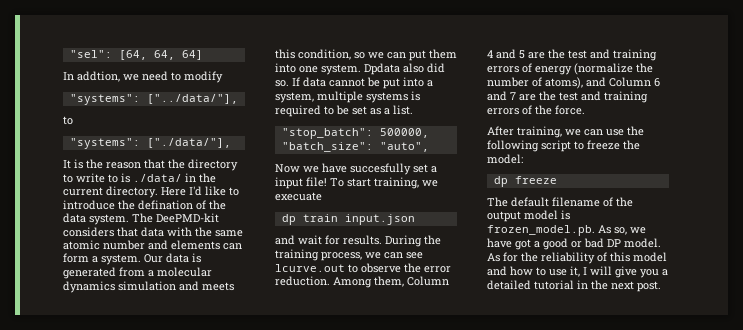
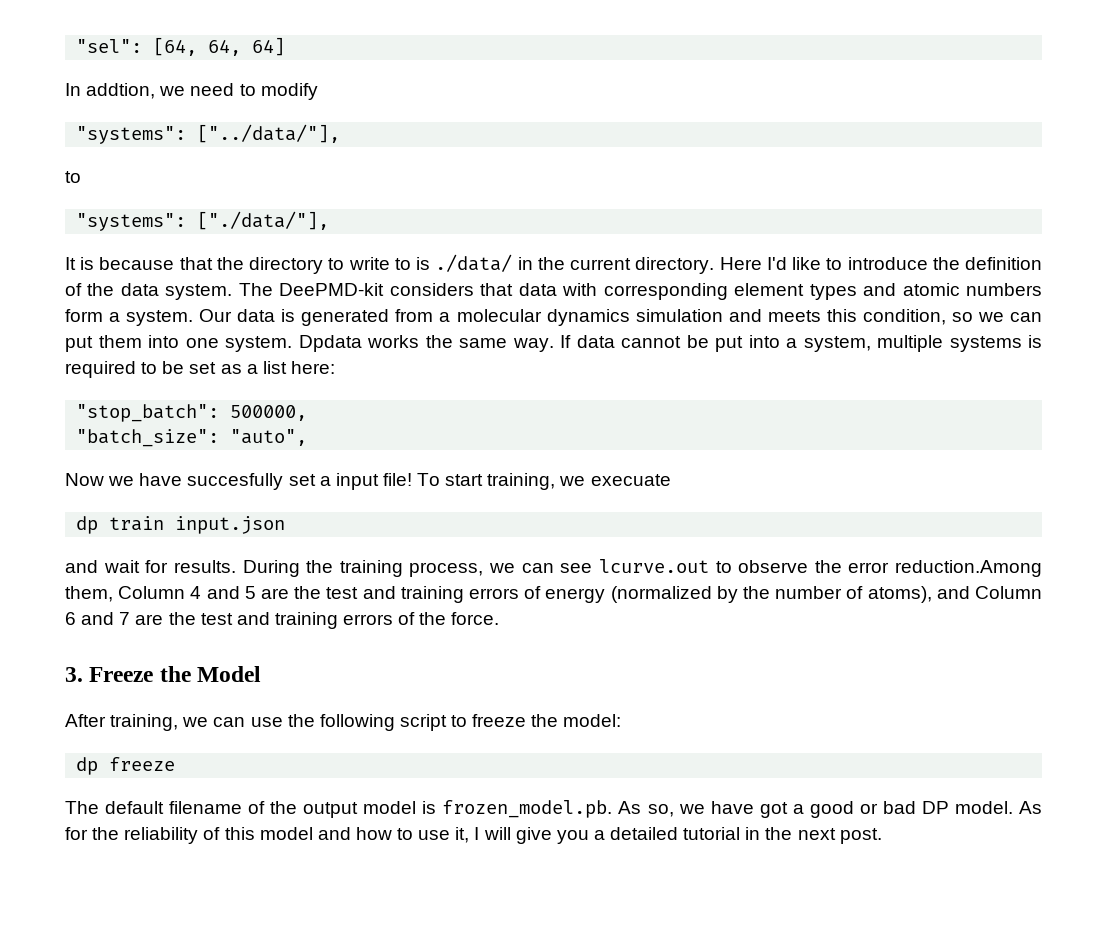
- It is the reason that the directory to write to is ./data/ in the current directory.
+ It is because that the directory to write to is ./data/ in the current directory.
- Here I'd like to introduce the defination of the data system.
+ Here I'd like to introduce the definition of the data system.
- The DeePMD-kit considers that data with the same atomic number and elements can form a system.
+ The DeePMD-kit considers that data with corresponding element types and atomic numbers form a system.
- Dpdata also did so.
+ Dpdata works the same way.
- If data cannot be put into a system, multiple systems is required to be set as a list.
+ If data cannot be put into a system, multiple systems is required to be set as a list here:
- During the training process, we can see lcurve.out to observe the error reduction. Among them, Column 4 and 5 are the test and training errors of energy (normalize the number of atoms), and Column 6 and 7 are the test and training errors of the force.
+ During the training process, we can see lcurve.out to observe the error reduction.Among them, Column 4 and 5 are the test and training errors of energy (normalized by the number of atoms), and Column 6 and 7 are the test and training errors of the force.
+ 3. Freeze the Model

